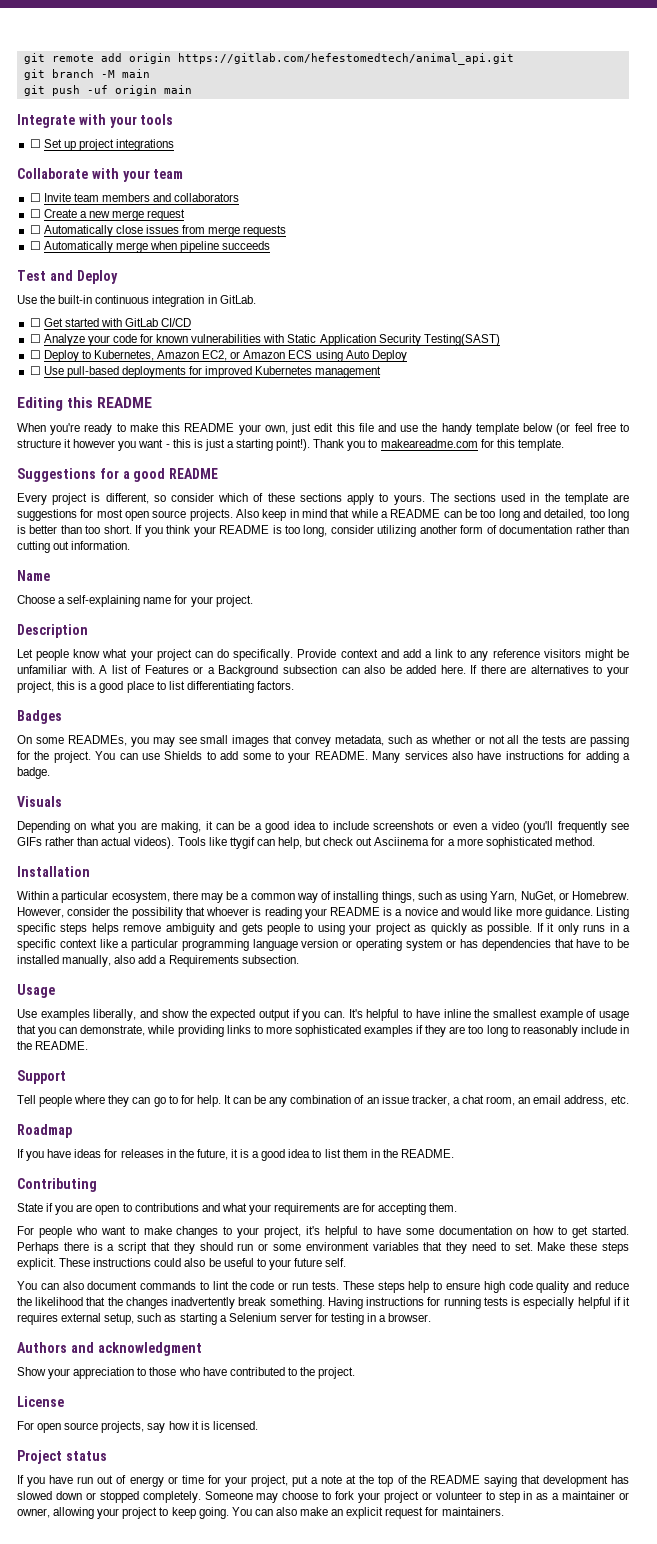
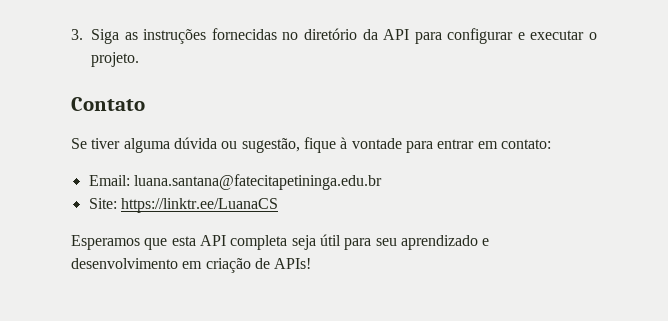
- git remote add origin https://gitlab.com/hefestomedtech/animal_api.git
- git branch -M main
- git push -uf origin main
- Integrate with your tools
- ☐ Set up project integrations
- Collaborate with your team
- ☐ Invite team members and collaborators
- ☐ Create a new merge request
- ☐ Automatically close issues from merge requests
- ☐ Automatically merge when pipeline succeeds
- Test and Deploy
- Use the built-in continuous integration in GitLab.
- ☐ Get started with GitLab CI/CD
- ☐ Analyze your code for known vulnerabilities with Static Application Security Testing(SAST)
- ☐ Deploy to Kubernetes, Amazon EC2, or Amazon ECS using Auto Deploy
- ☐ Use pull-based deployments for improved Kubernetes management
- Editing this README
- When you're ready to make this README your own, just edit this file and use the handy template below (or feel free to structure it however you want - this is just a starting point!). Thank you to makeareadme.com for this template.
- Suggestions for a good README
- Every project is different, so consider which of these sections apply to yours. The sections used in the template are suggestions for most open source projects. Also keep in mind that while a README can be too long and detailed, too long is better than too short. If you think your README is too long, consider utilizing another form of documentation rather than cutting out information.
- Name
- Choose a self-explaining name for your project.
- Description
- Let people know what your project can do specifically. Provide context and add a link to any reference visitors might be unfamiliar with. A list of Features or a Background subsection can also be added here. If there are alternatives to your project, this is a good place to list differentiating factors.
- Badges
- On some READMEs, you may see small images that convey metadata, such as whether or not all the tests are passing for the project. You can use Shields to add some to your README. Many services also have instructions for adding a badge.
- Visuals
- Depending on what you are making, it can be a good idea to include screenshots or even a video (you'll frequently see GIFs rather than actual videos). Tools like ttygif can help, but check out Asciinema for a more sophisticated method.
- Installation
- Within a particular ecosystem, there may be a common way of installing things, such as using Yarn, NuGet, or Homebrew. However, consider the possibility that whoever is reading your README is a novice and would like more guidance. Listing specific steps helps remove ambiguity and gets people to using your project as quickly as possible. If it only runs in a specific context like a particular programming language version or operating system or has dependencies that have to be installed manually, also add a Requirements subsection.
- Usage
- Use examples liberally, and show the expected output if you can. It's helpful to have inline the smallest example of usage that you can demonstrate, while providing links to more sophisticated examples if they are too long to reasonably include in the README.
- Support
- Tell people where they can go to for help. It can be any combination of an issue tracker, a chat room, an email address, etc.
- Roadmap
- If you have ideas for releases in the future, it is a good idea to list them in the README.
- Contributing
- State if you are open to contributions and what your requirements are for accepting them.
- For people who want to make changes to your project, it's helpful to have some documentation on how to get started. Perhaps there is a script that they should run or some environment variables that they need to set. Make these steps explicit. These instructions could also be useful to your future self.
- You can also document commands to lint the code or run tests. These steps help to ensure high code quality and reduce the likelihood that the changes inadvertently break something. Having instructions for running tests is especially helpful if it requires external setup, such as starting a Selenium server for testing in a browser.
- Authors and acknowledgment
- Show your appreciation to those who have contributed to the project.
- License
- For open source projects, say how it is licensed.
- Project status
- If you have run out of energy or time for your project, put a note at the top of the README saying that development has slowed down or stopped completely. Someone may choose to fork your project or volunteer to step in as a maintainer or owner, allowing your project to keep going. You can also make an explicit request for maintainers.
+ 3. Siga as instruções fornecidas no diretório da API para configurar e executar o projeto.
+ Contato
+ Se tiver alguma dúvida ou sugestão, fique à vontade para entrar em contato:
+ Email: luana.santana@fatecitapetininga.edu.br
+ Site: https://linktr.ee/LuanaCS
+ Esperamos que esta API completa seja útil para seu aprendizado e desenvolvimento em criação de APIs!

